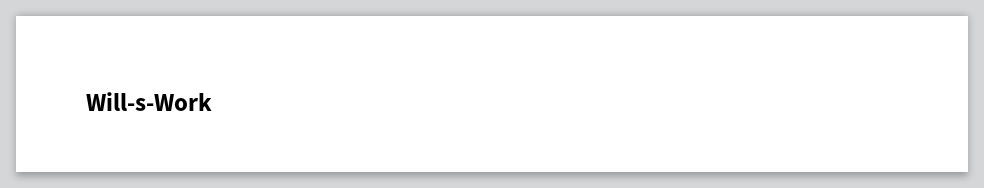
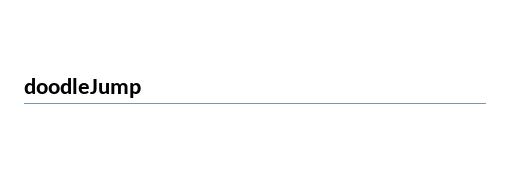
- Will-s-Work
+ doodleJump

